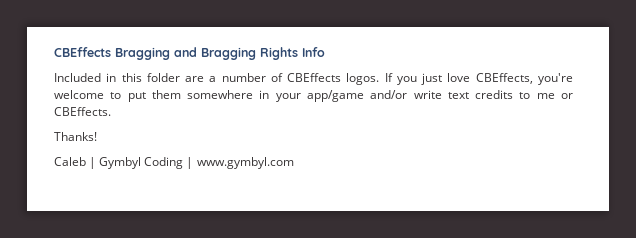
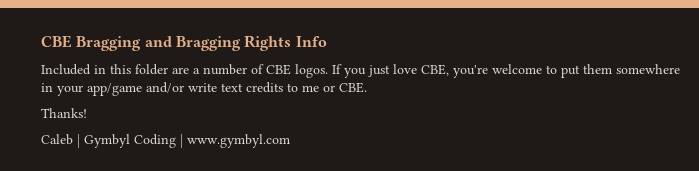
- CBEffects Bragging and Bragging Rights Info
+ CBE Bragging and Bragging Rights Info
- Included in this folder are a number of CBEffects logos.
+ Included in this folder are a number of CBE logos.
- If you just love CBEffects, you're welcome to put them somewhere in your app/game and/or write text credits to me or CBEffects.
+ If you just love CBE, you're welcome to put them somewhere in your app/game and/or write text credits to me or CBE.

